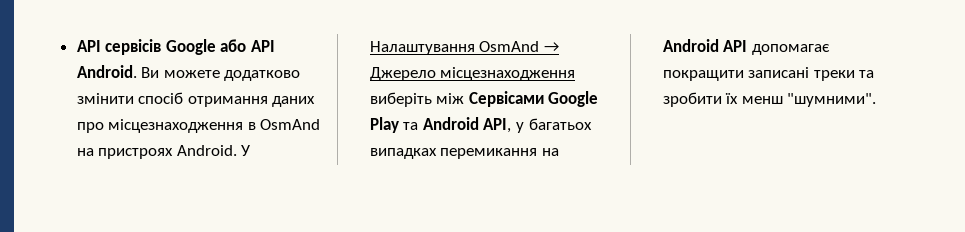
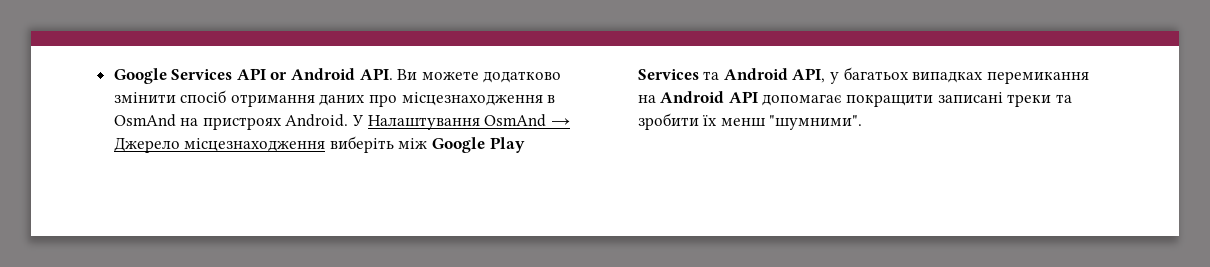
- API сервісів Google або API Android. Ви можете додатково змінити спосіб отримання даних про місцезнаходження в OsmAnd на пристроях Android.
+ Google Services API or Android API. Ви можете додатково змінити спосіб отримання даних про місцезнаходження в OsmAnd на пристроях Android.
- У Налаштування OsmAnd → Джерело місцезнаходження виберіть між Сервісами Google Play та Android API, у багатьох випадках перемикання на Android API допомагає покращити записані треки та зробити їх менш "шумними".
+ У Налаштування OsmAnd → Джерело місцезнаходження виберіть між Google Play Services та Android API, у багатьох випадках перемикання на Android API допомагає покращити записані треки та зробити їх менш "шумними".

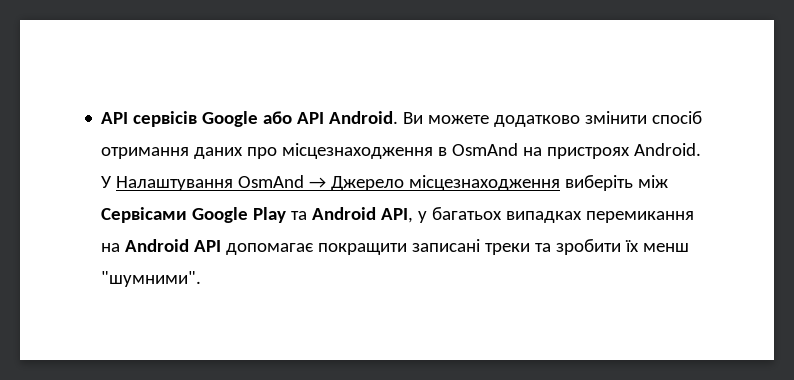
- Google Services API or Android API. Ви можете додатково змінити спосіб отримання даних про місцезнаходження в OsmAnd на пристроях Android.
+ API сервісів Google або API Android. Ви можете додатково змінити спосіб отримання даних про місцезнаходження в OsmAnd на пристроях Android.
- У Налаштування OsmAnd → Джерело місцезнаходження виберіть між Google Play Services та Android API, у багатьох випадках перемикання на Android API допомагає покращити записані треки та зробити їх менш "шумними".
+ У Налаштування OsmAnd → Джерело місцезнаходження виберіть між Сервісами Google Play та Android API, у багатьох випадках перемикання на Android API допомагає покращити записані треки та зробити їх менш "шумними".

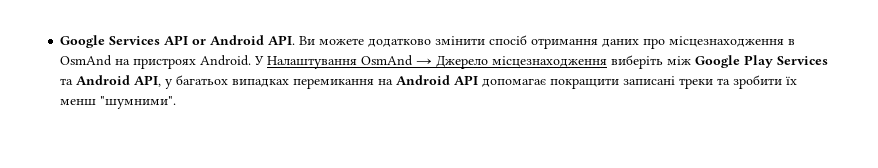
- API сервісів Google або API Android. Ви можете додатково змінити спосіб отримання даних про місцезнаходження в OsmAnd на пристроях Android.
+ Google Services API or Android API. Ви можете додатково змінити спосіб отримання даних про місцезнаходження в OsmAnd на пристроях Android.
- У Налаштування OsmAnd → Джерело місцезнаходження виберіть між Сервісами Google Play та Android API, у багатьох випадках перемикання на Android API допомагає покращити записані треки та зробити їх менш "шумними".
+ У Налаштування OsmAnd → Джерело місцезнаходження виберіть між Google Play Services та Android API, у багатьох випадках перемикання на Android API допомагає покращити записані треки та зробити їх менш "шумними".

